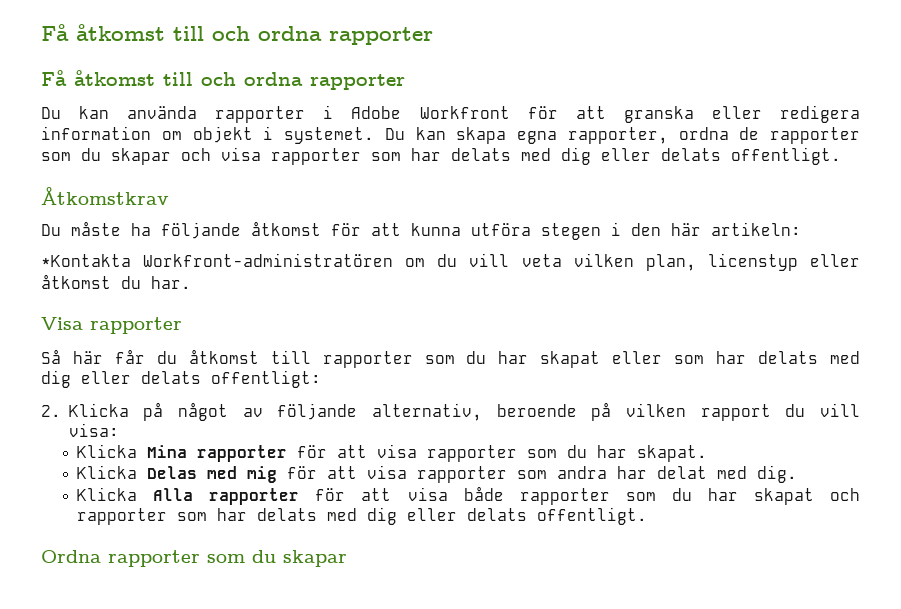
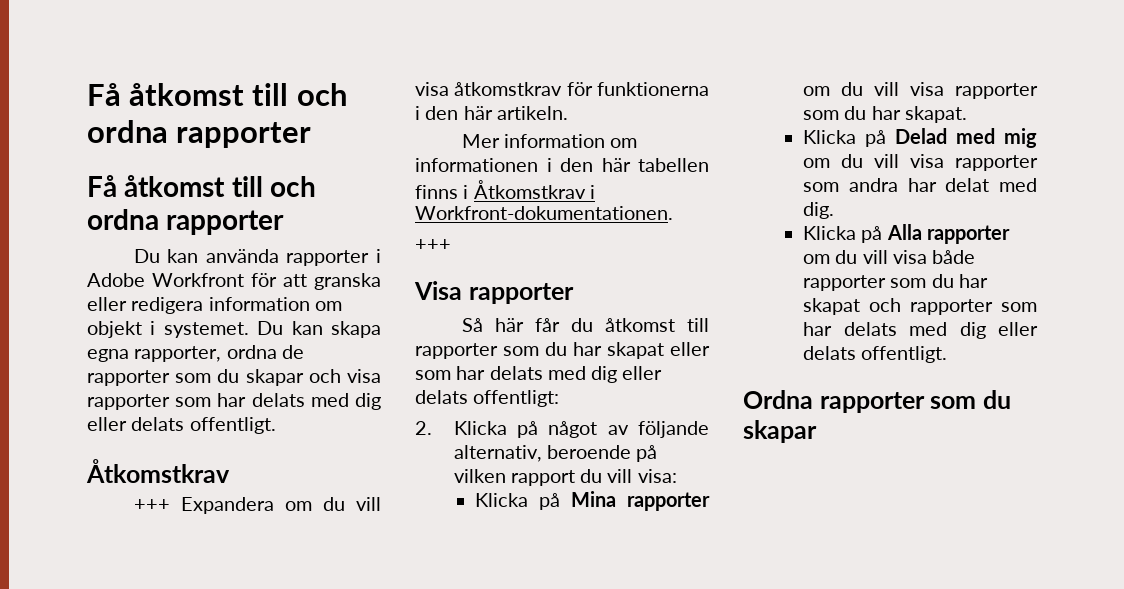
- Du måste ha följande åtkomst för att kunna utföra stegen i den här artikeln:
- *Kontakta Workfront-administratören om du vill veta vilken plan, licenstyp eller åtkomst du har.
+ +++ Expandera om du vill visa åtkomstkrav för funktionerna i den här artikeln.
+ Mer information om informationen i den här tabellen finns i Åtkomstkrav i Workfront-dokumentationen.
+ +++
- Klicka Mina rapporter för att visa rapporter som du har skapat.
+ Klicka på Mina rapporter om du vill visa rapporter som du har skapat.
- Klicka Delas med mig för att visa rapporter som andra har delat med dig.
+ Klicka på Delad med mig om du vill visa rapporter som andra har delat med dig.
- Klicka Alla rapporter för att visa både rapporter som du har skapat och rapporter som har delats med dig eller delats offentligt.
+ Klicka på Alla rapporter om du vill visa både rapporter som du har skapat och rapporter som har delats med dig eller delats offentligt.

